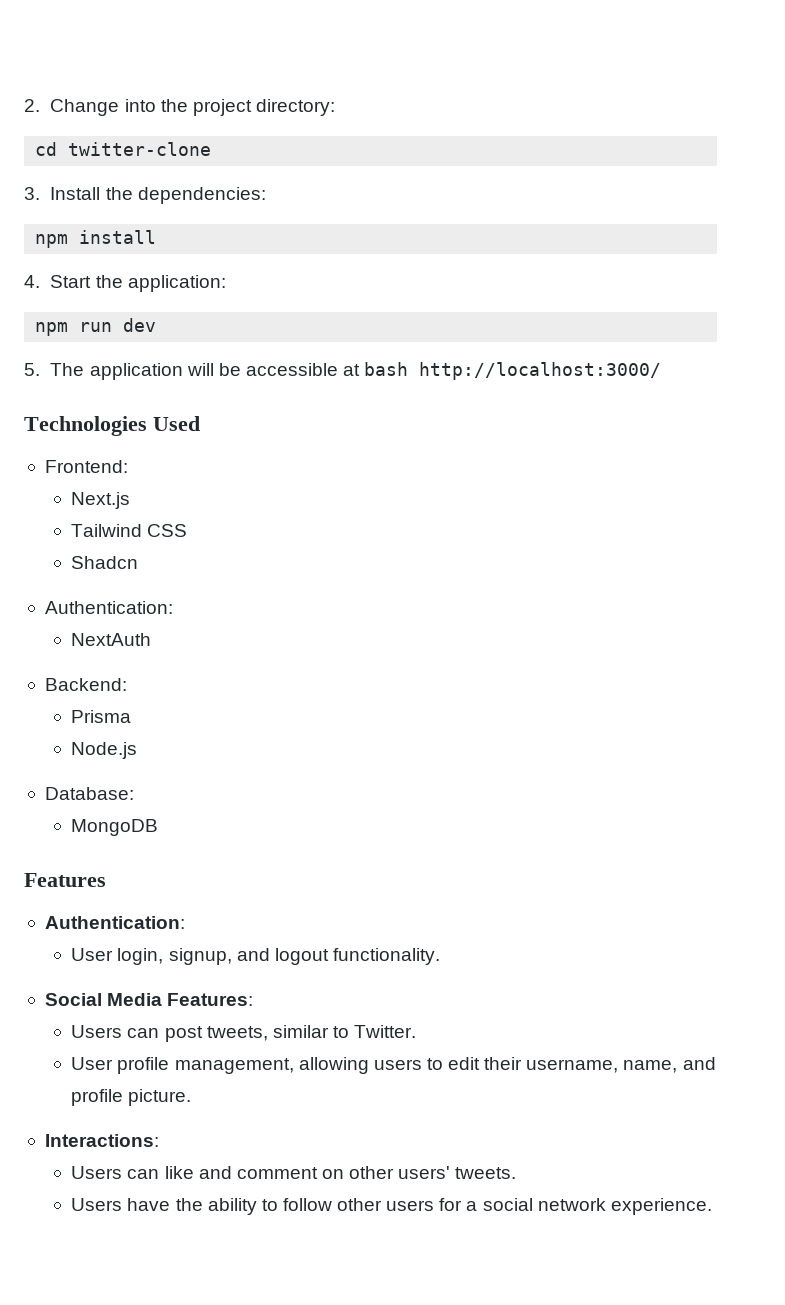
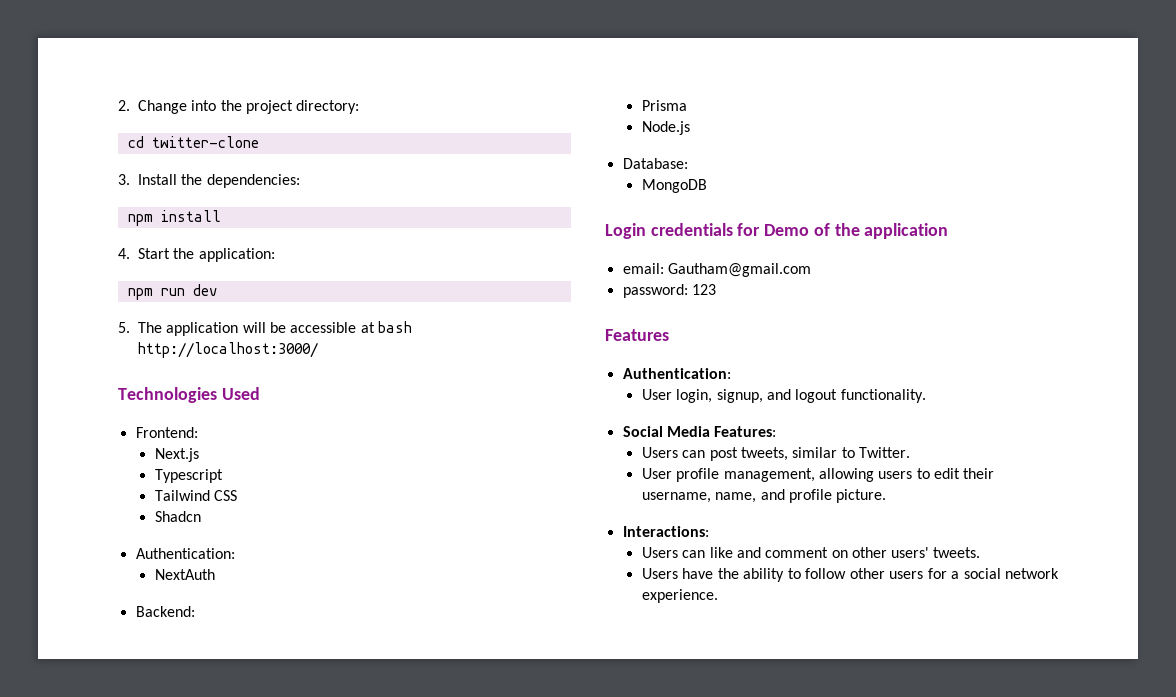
+ Typescript
+ Login credentials for Demo of the application
+ email: Gautham@gmail.com
+ password: 123

